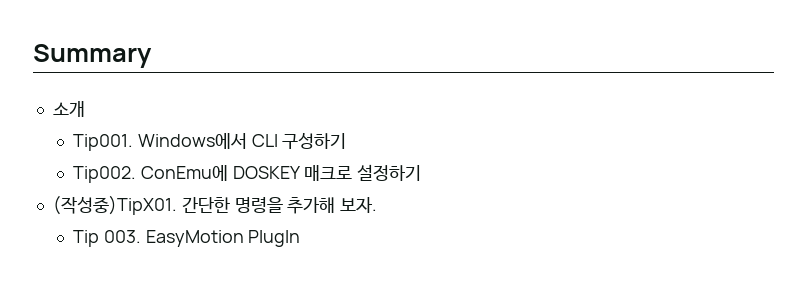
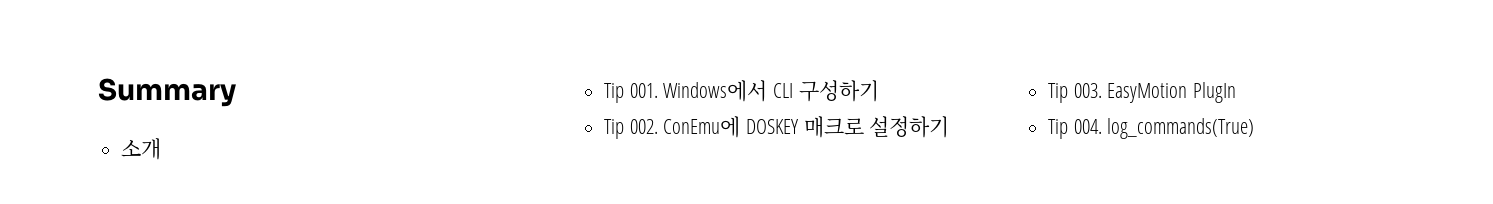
- Tip001. Windows에서 CLI 구성하기
+ Tip 001. Windows에서 CLI 구성하기
- Tip002. ConEmu에 DOSKEY 매크로 설정하기
+ Tip 002. ConEmu에 DOSKEY 매크로 설정하기
- (작성중)TipX01. 간단한 명령을 추가해 보자.
+ Tip 004. log_commands(True)

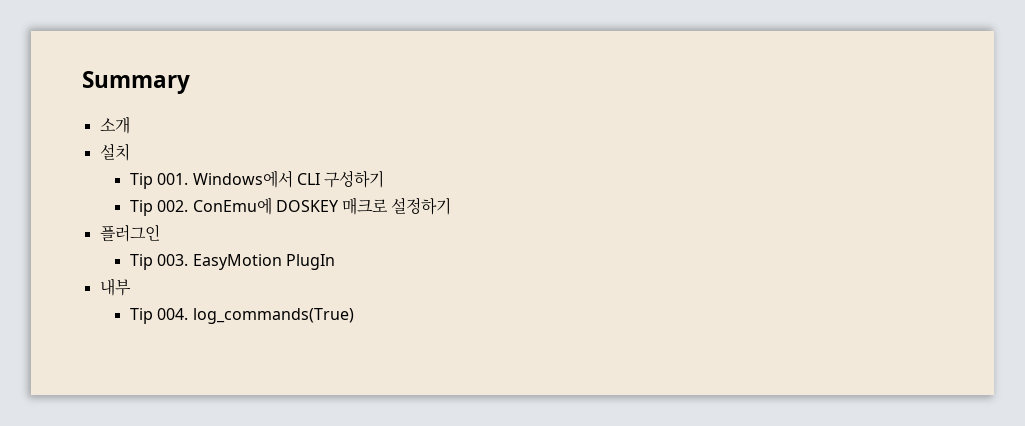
+ 설치
+ 플러그인
+ 내부

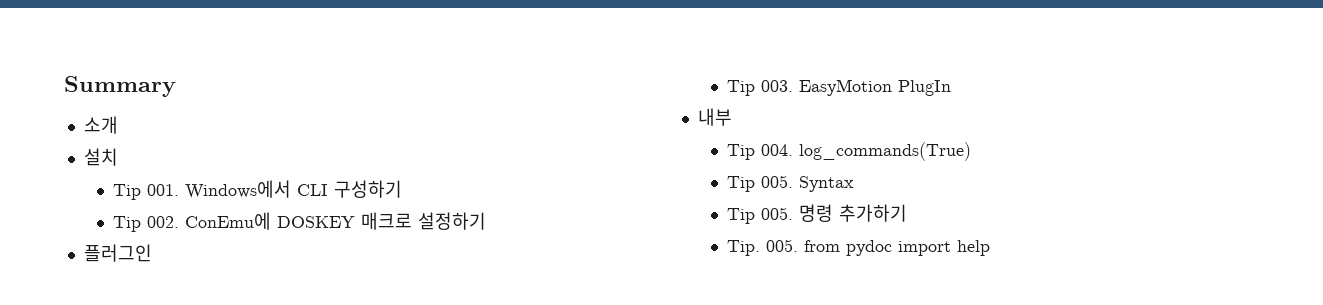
+ Tip 005. Syntax
+ Tip 005. 명령 추가하기
+ Tip. 005. from pydoc import help

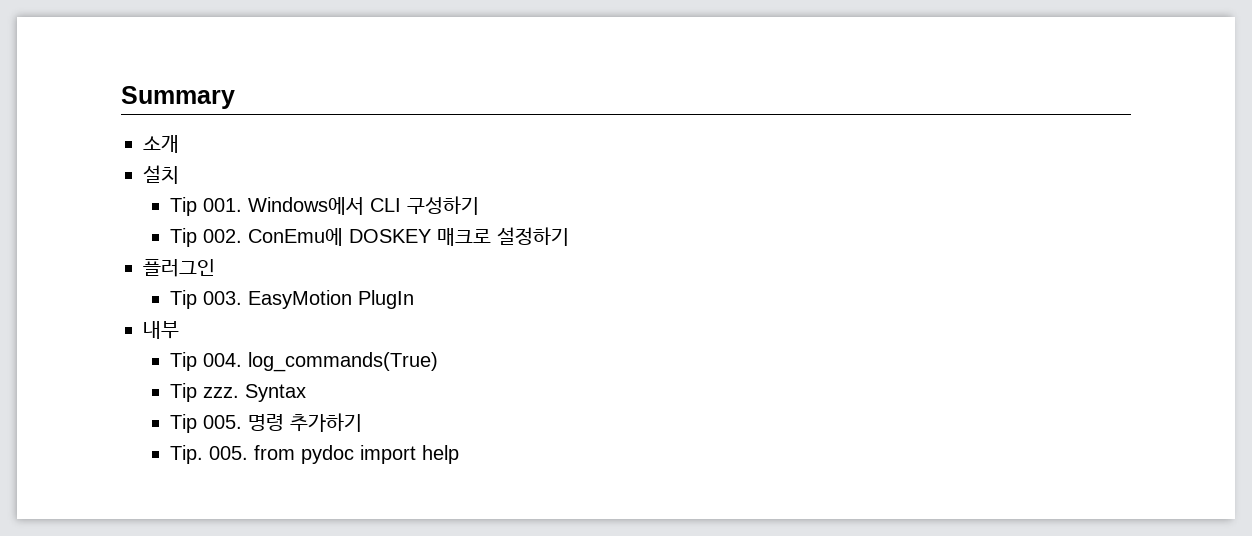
- Tip 005. Syntax
+ Tip zzz. Syntax

